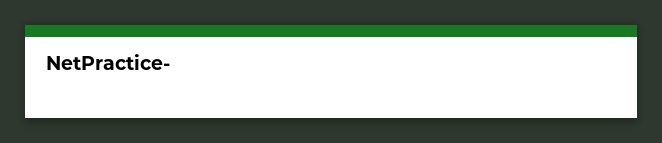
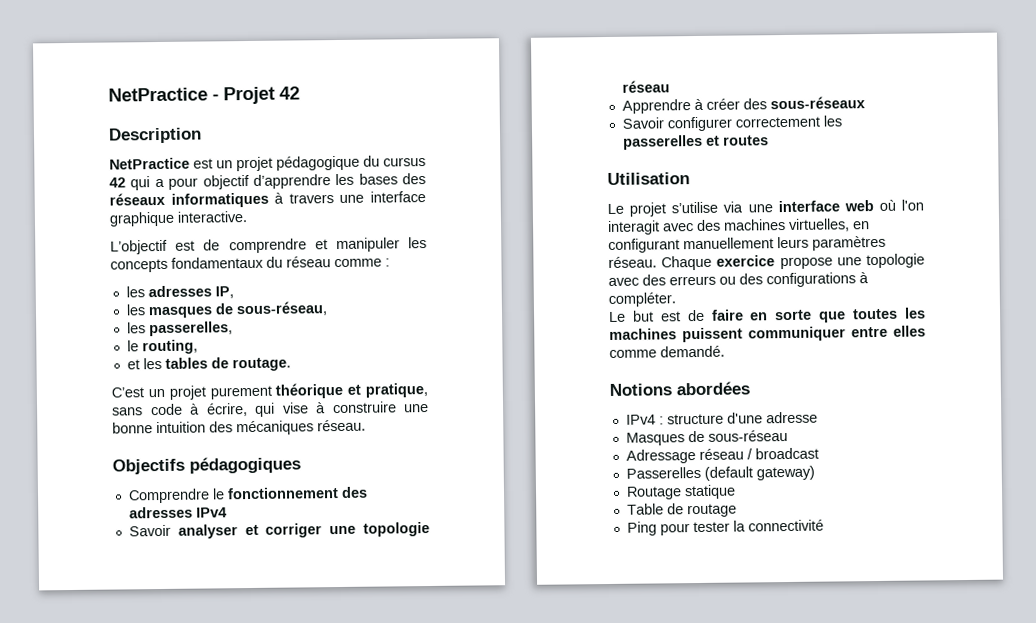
- NetPractice-
+ NetPractice - Projet 42
+ Description
+ NetPractice est un projet pédagogique du cursus 42 qui a pour objectif d’apprendre les bases des réseaux informatiques à travers une interface graphique interactive.
+ L’objectif est de comprendre et manipuler les concepts fondamentaux du réseau comme :
+ les adresses IP,
+ les masques de sous-réseau,
+ les passerelles,
+ le routing,
+ et les tables de routage.
+ C’est un projet purement théorique et pratique, sans code à écrire, qui vise à construire une bonne intuition des mécaniques réseau.
+ Objectifs pédagogiques
+ Comprendre le fonctionnement des adresses IPv4
+ Savoir analyser et corriger une topologie réseau
+ Apprendre à créer des sous-réseaux
+ Savoir configurer correctement les passerelles et routes
+ Utilisation
+ Le projet s’utilise via une interface web où l'on interagit avec des machines virtuelles, en configurant manuellement leurs paramètres réseau. Chaque exercice propose une topologie avec des erreurs ou des configurations à compléter.
+ Le but est de faire en sorte que toutes les machines puissent communiquer entre elles comme demandé.
+ Notions abordées
+ IPv4 : structure d'une adresse
+ Masques de sous-réseau
+ Adressage réseau / broadcast
+ Passerelles (default gateway)
+ Routage statique
+ Table de routage
+ Ping pour tester la connectivité

